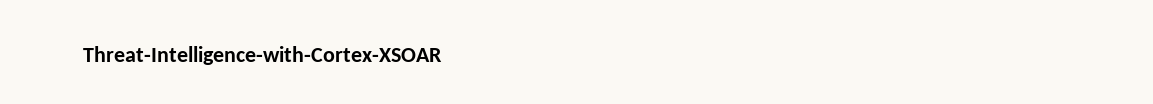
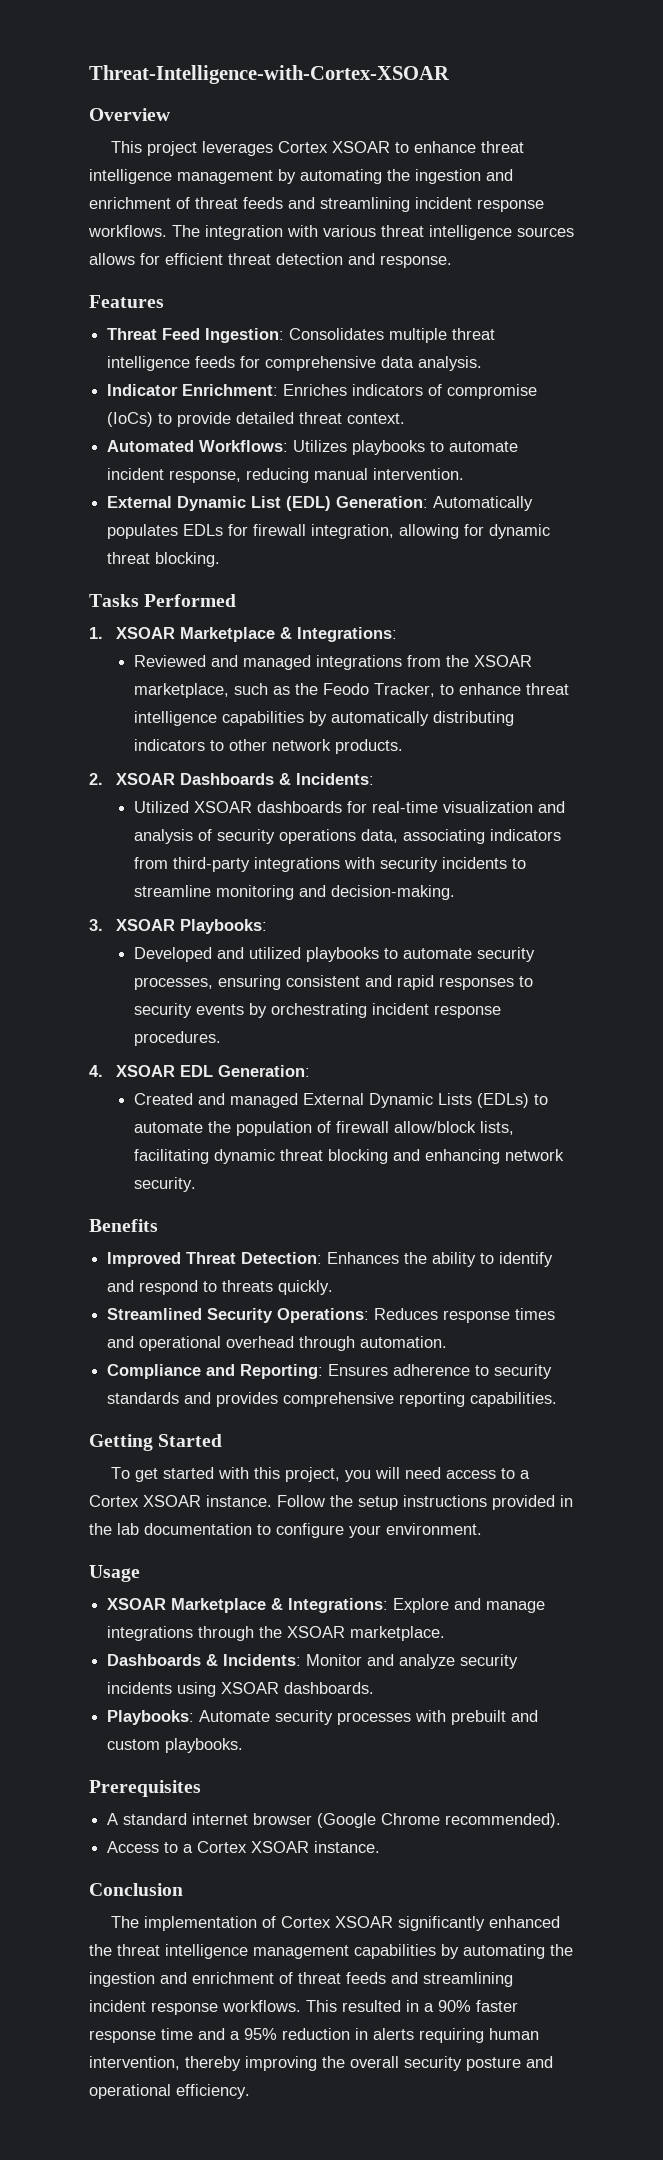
+ Overview
+ This project leverages Cortex XSOAR to enhance threat intelligence management by automating the ingestion and enrichment of threat feeds and streamlining incident response workflows. The integration with various threat intelligence sources allows for efficient threat detection and response.
+ Features
+ Threat Feed Ingestion: Consolidates multiple threat intelligence feeds for comprehensive data analysis.
+ Indicator Enrichment: Enriches indicators of compromise (IoCs) to provide detailed threat context.
+ Automated Workflows: Utilizes playbooks to automate incident response, reducing manual intervention.
+ External Dynamic List (EDL) Generation: Automatically populates EDLs for firewall integration, allowing for dynamic threat blocking.
+ Tasks Performed
+ 1. XSOAR Marketplace & Integrations:
+ Reviewed and managed integrations from the XSOAR marketplace, such as the Feodo Tracker, to enhance threat intelligence capabilities by automatically distributing indicators to other network products.
+ 2. XSOAR Dashboards & Incidents:
+ Utilized XSOAR dashboards for real-time visualization and analysis of security operations data, associating indicators from third-party integrations with security incidents to streamline monitoring and decision-making.
+ 3. XSOAR Playbooks:
+ Developed and utilized playbooks to automate security processes, ensuring consistent and rapid responses to security events by orchestrating incident response procedures.
+ 4. XSOAR EDL Generation:
+ Created and managed External Dynamic Lists (EDLs) to automate the population of firewall allow/block lists, facilitating dynamic threat blocking and enhancing network security.
+ Benefits
+ Improved Threat Detection: Enhances the ability to identify and respond to threats quickly.
+ Streamlined Security Operations: Reduces response times and operational overhead through automation.
+ Compliance and Reporting: Ensures adherence to security standards and provides comprehensive reporting capabilities.
+ Getting Started
+ To get started with this project, you will need access to a Cortex XSOAR instance. Follow the setup instructions provided in the lab documentation to configure your environment.
+ Usage
+ XSOAR Marketplace & Integrations: Explore and manage integrations through the XSOAR marketplace.
+ Dashboards & Incidents: Monitor and analyze security incidents using XSOAR dashboards.
+ Playbooks: Automate security processes with prebuilt and custom playbooks.
+ Prerequisites
+ A standard internet browser (Google Chrome recommended).
+ Access to a Cortex XSOAR instance.
+ Conclusion
+ The implementation of Cortex XSOAR significantly enhanced the threat intelligence management capabilities by automating the ingestion and enrichment of threat feeds and streamlining incident response workflows. This resulted in a 90% faster response time and a 95% reduction in alerts requiring human intervention, thereby improving the overall security posture and operational efficiency.

